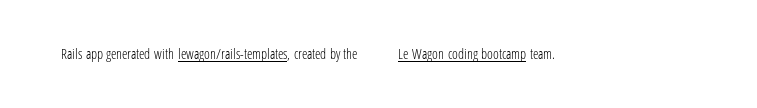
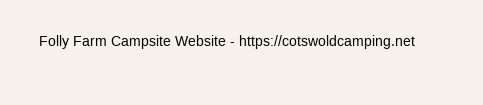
- Rails app generated with lewagon/rails-templates, created by the Le Wagon coding bootcamp team.
+ Folly Farm Campsite Website - https://cotswoldcamping.net

